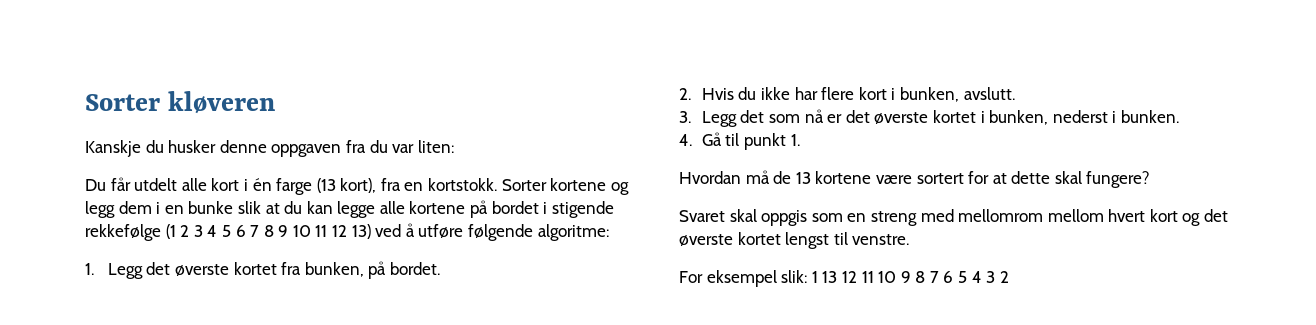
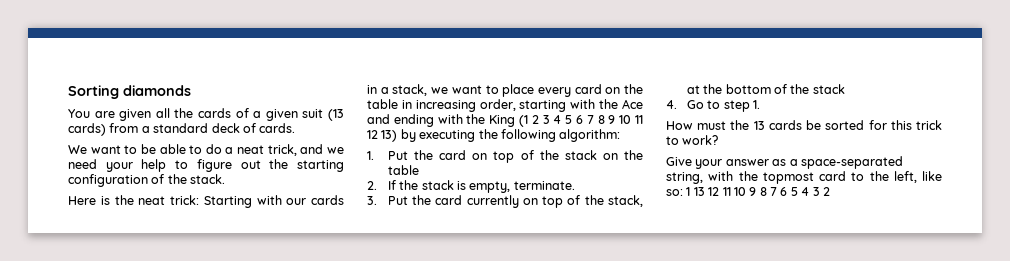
- Sorter kløveren
- Kanskje du husker denne oppgaven fra du var liten:
- Du får utdelt alle kort i én farge (13 kort), fra en kortstokk. Sorter kortene og legg dem i en bunke slik at du kan legge alle kortene på bordet i stigende rekkefølge (1 2 3 4 5 6 7 8 9 10 11 12 13) ved å utføre følgende algoritme:
- 1. Legg det øverste kortet fra bunken, på bordet.
- 2. Hvis du ikke har flere kort i bunken, avslutt.
- 3. Legg det som nå er det øverste kortet i bunken, nederst i bunken.
- 4. Gå til punkt 1.
- Hvordan må de 13 kortene være sortert for at dette skal fungere?
- Svaret skal oppgis som en streng med mellomrom mellom hvert kort og det øverste kortet lengst til venstre.
- For eksempel slik: 1 13 12 11 10 9 8 7 6 5 4 3 2
+ Sorting diamonds
+ You are given all the cards of a given suit (13 cards) from a standard deck of cards.
+ We want to be able to do a neat trick, and we need your help to figure out the starting configuration of the stack.
+ Here is the neat trick: Starting with our cards in a stack, we want to place every card on the table in increasing order, starting with the Ace and ending with the King (1 2 3 4 5 6 7 8 9 10 11 12 13) by executing the following algorithm:
+ 1. Put the card on top of the stack on the table
+ 2. If the stack is empty, terminate.
+ 3. Put the card currently on top of the stack, at the bottom of the stack
+ 4. Go to step 1.
+ How must the 13 cards be sorted for this trick to work?
+ Give your answer as a space-separated string, with the topmost card to the left, like so: 1 13 12 11 10 9 8 7 6 5 4 3 2

